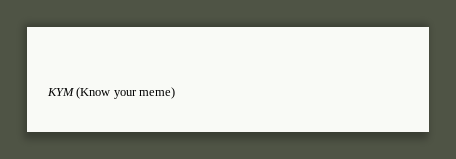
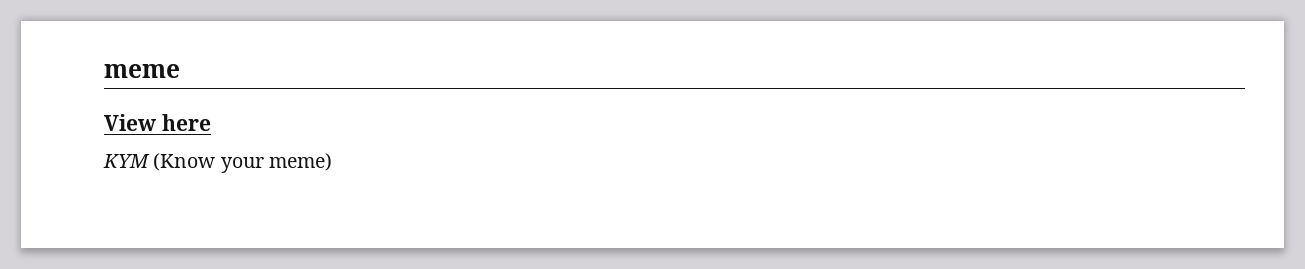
+ meme
+ View here

